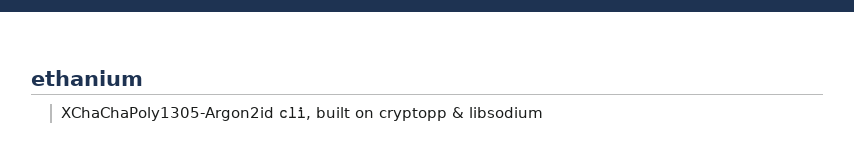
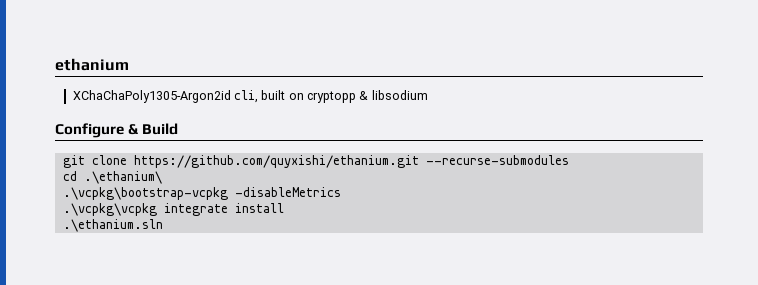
+ Configure & Build
+ git clone https://github.com/quyxishi/ethanium.git --recurse-submodules
+ cd .\ethanium\
+ .\vcpkg\bootstrap-vcpkg -disableMetrics
+ .\vcpkg\vcpkg integrate install
+ .\ethanium.sln

